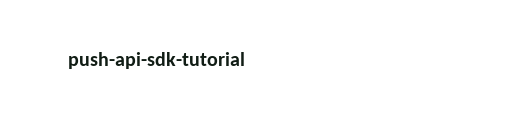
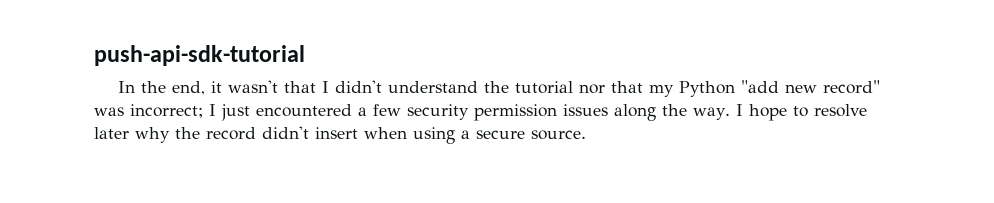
+ In the end, it wasn't that I didn't understand the tutorial nor that my Python "add new record" was incorrect; I just encountered a few security permission issues along the way. I hope to resolve later why the record didn't insert when using a secure source.

